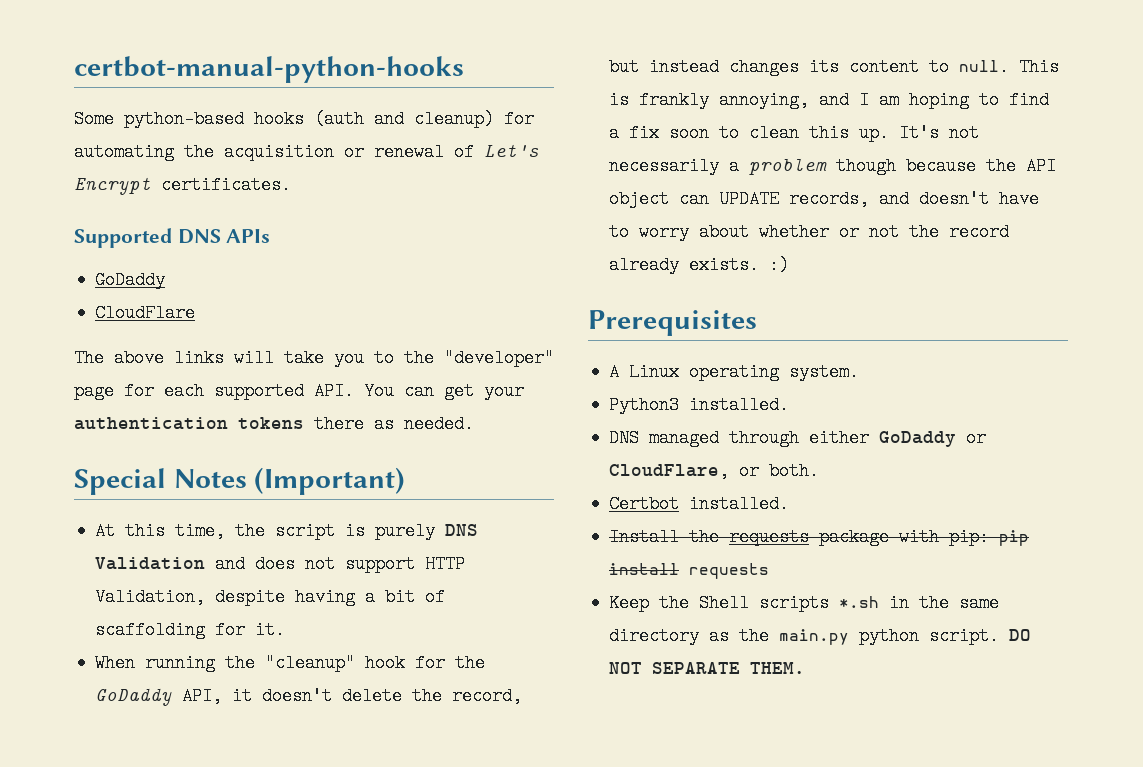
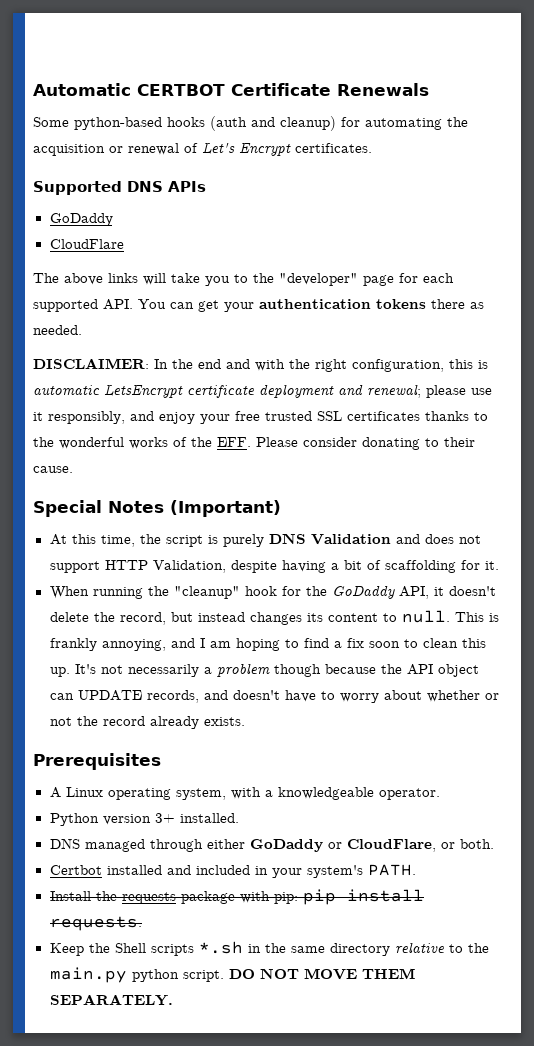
- certbot-manual-python-hooks
+ Automatic CERTBOT Certificate Renewals
+ DISCLAIMER: In the end and with the right configuration, this is automatic LetsEncrypt certificate deployment and renewal; please use it responsibly, and enjoy your free trusted SSL certificates thanks to the wonderful works of the EFF. Please consider donating to their cause.
- It's not necessarily a problem though because the API object can UPDATE records, and doesn't have to worry about whether or not the record already exists. :)
+ It's not necessarily a problem though because the API object can UPDATE records, and doesn't have to worry about whether or not the record already exists.
- A Linux operating system.
- Python3 installed.
+ A Linux operating system, with a knowledgeable operator.
+ Python version 3+ installed.
- Certbot installed.
+ Certbot installed and included in your system's PATH.
- Install the requests package with pip: pip install requests
+ Install the requests package with pip: pip install requests.
- Keep the Shell scripts *.sh in the same directory as the main.py python script.
+ Keep the Shell scripts *.sh in the same directory relative to the main.py python script.
- DO NOT SEPARATE THEM.
+ DO NOT MOVE THEM SEPARATELY.

